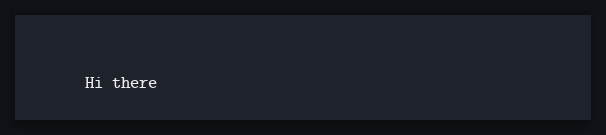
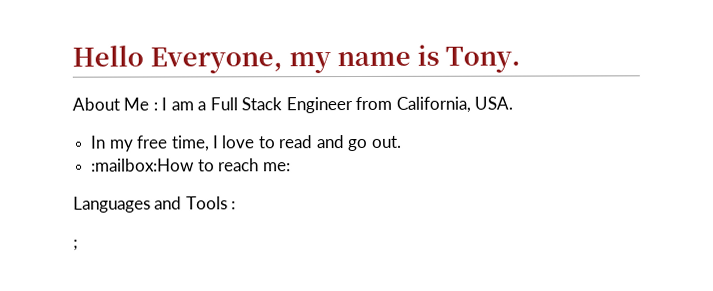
- Hi there
+ Hello Everyone, my name is Tony.
+ About Me : I am a Full Stack Engineer from California, USA.
+ In my free time, I love to read and go out.
+ :mailbox:How to reach me:
+ Languages and Tools :
+ ;

